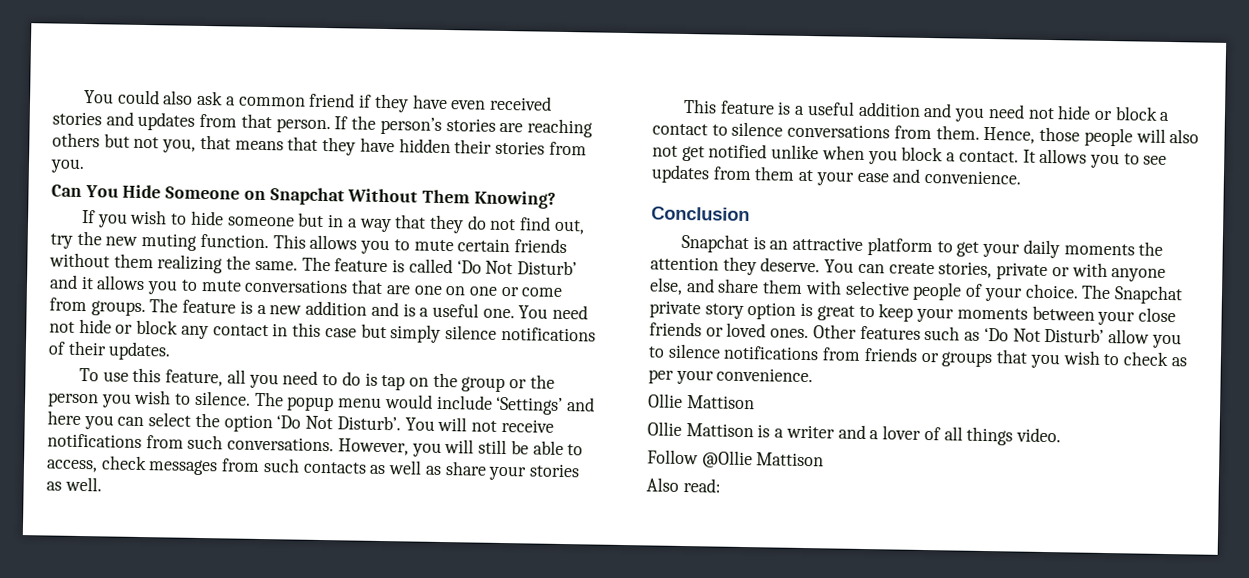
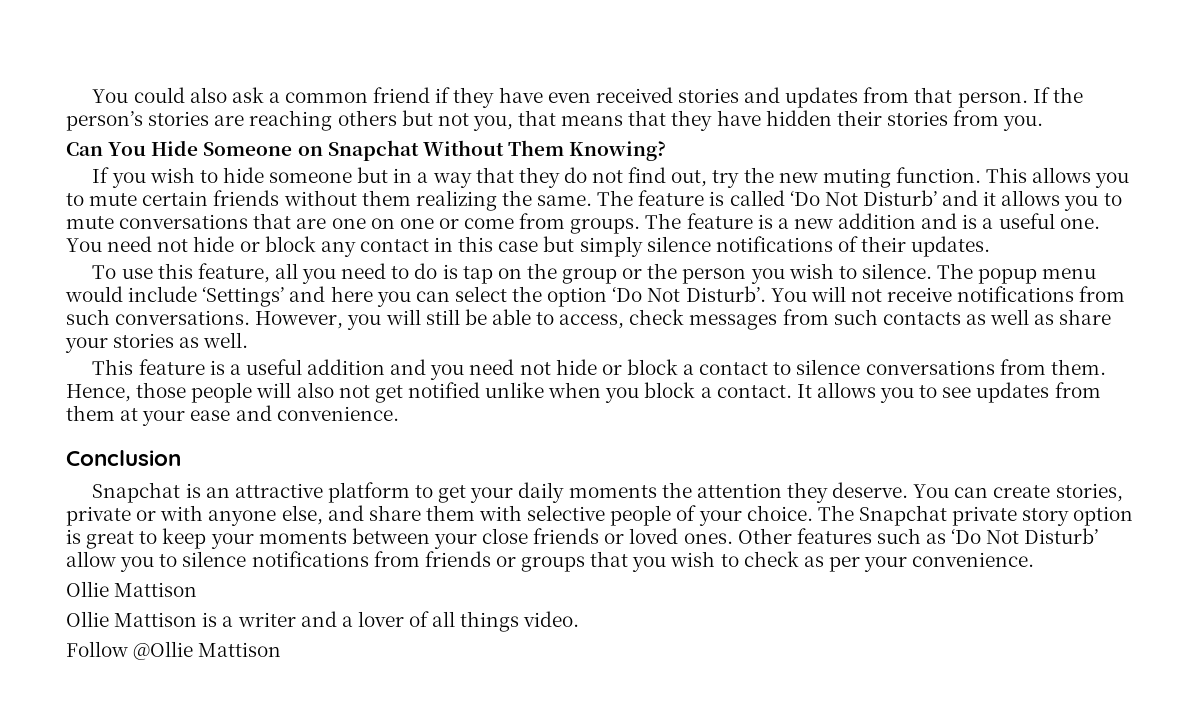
- Also read:

